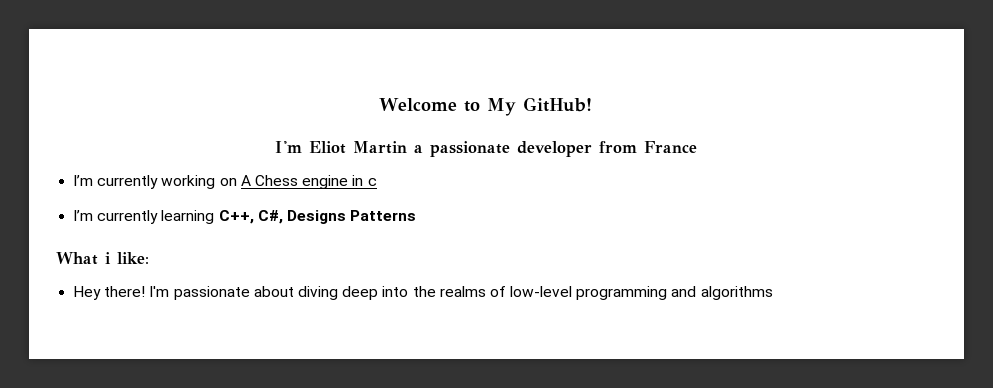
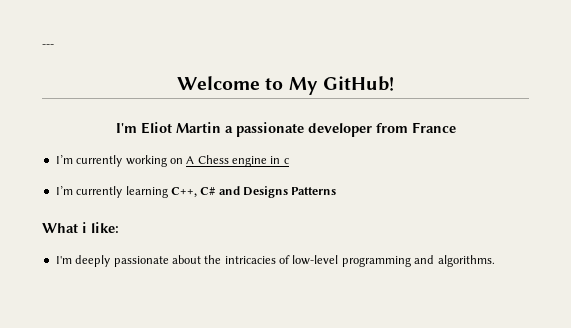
+ ---
- I’m currently learning C++, C#, Designs Patterns
+ I’m currently learning C++, C# and Designs Patterns
- Hey there! I'm passionate about diving deep into the realms of low-level programming and algorithms
+ I'm deeply passionate about the intricacies of low-level programming and algorithms.

